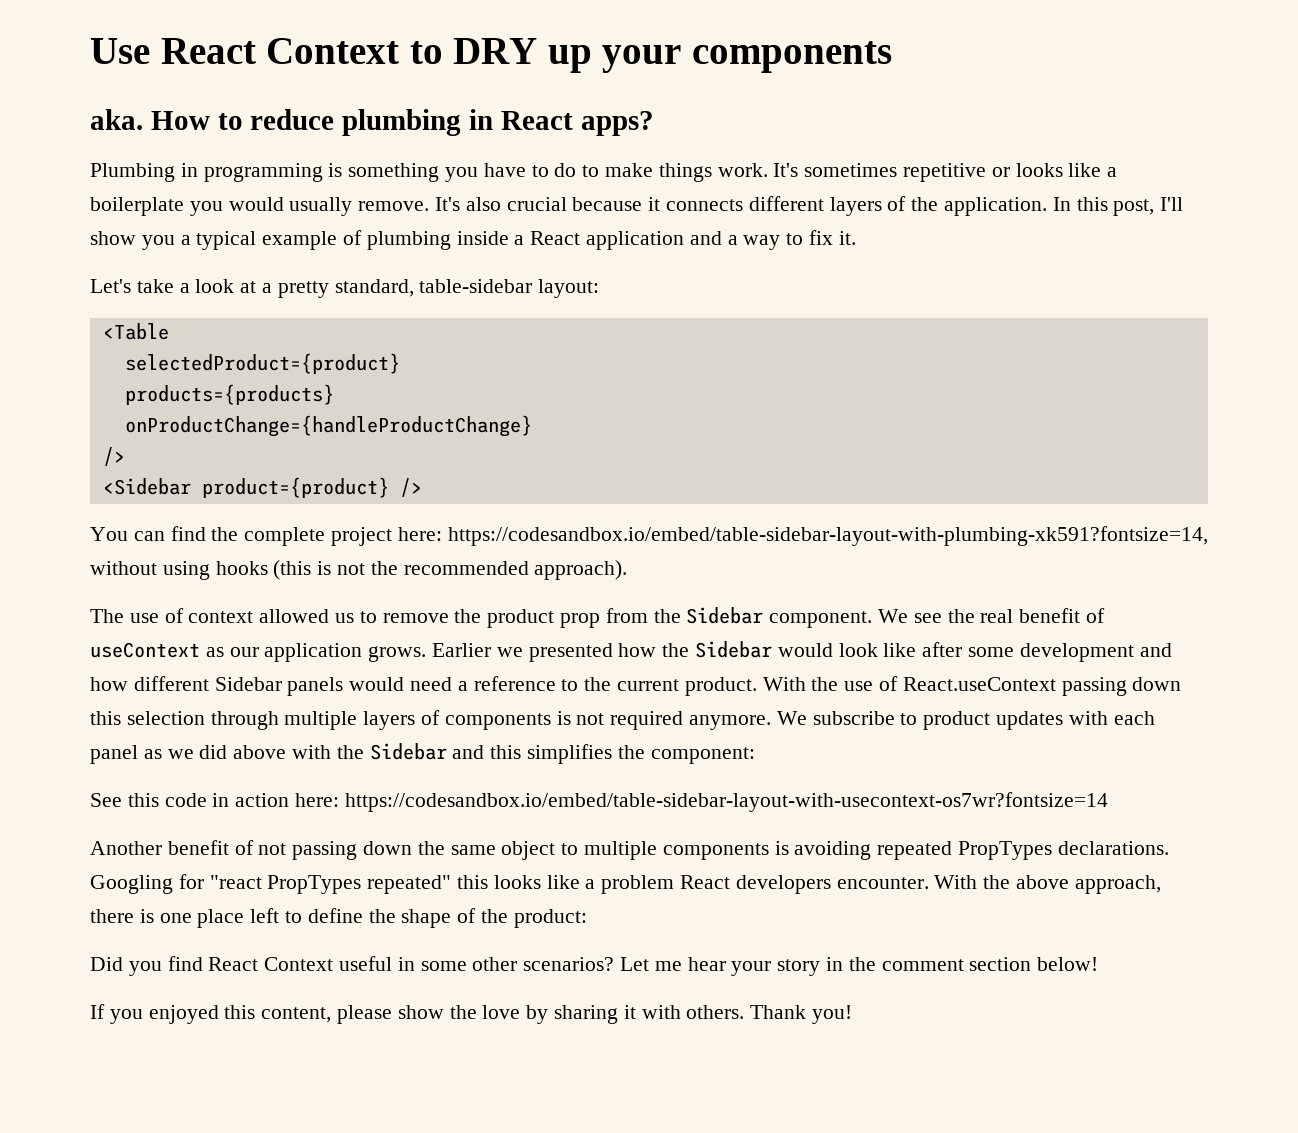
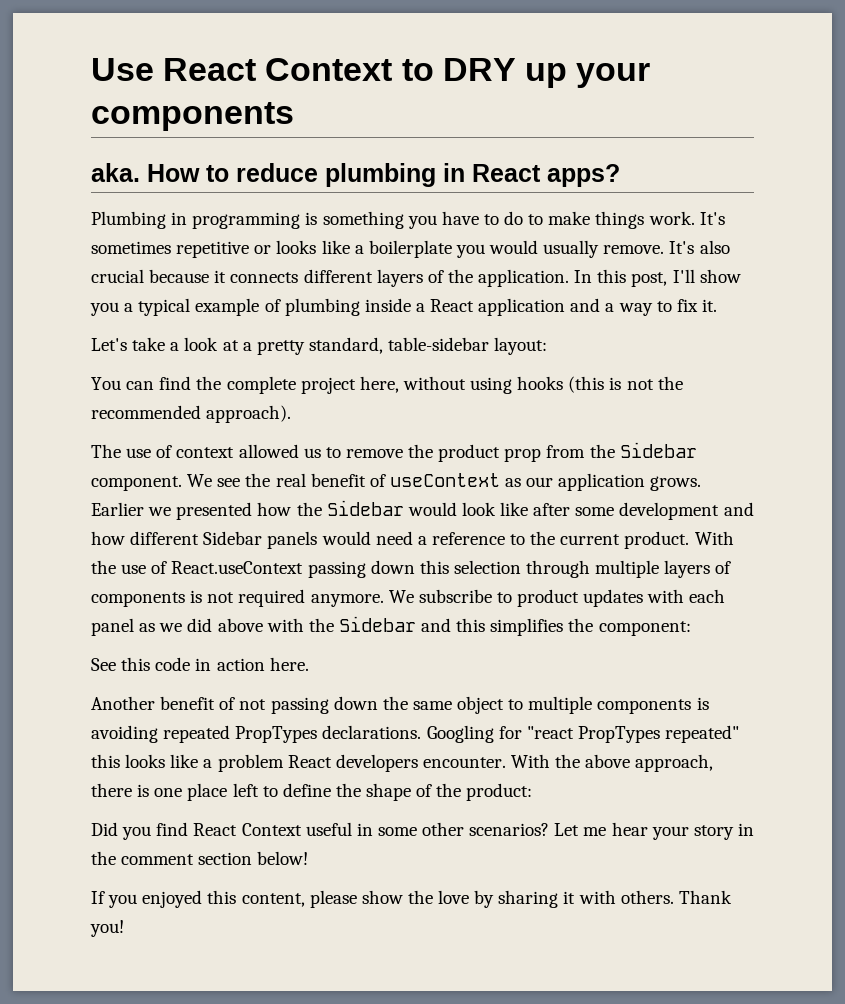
- <Table
- selectedProduct={product}
- products={products}
- onProductChange={handleProductChange}
- />
- <Sidebar product={product} />
- You can find the complete project here: https://codesandbox.io/embed/table-sidebar-layout-with-plumbing-xk591?fontsize=14, without using hooks (this is not the recommended approach).
+ You can find the complete project here, without using hooks (this is not the recommended approach).
- See this code in action here: https://codesandbox.io/embed/table-sidebar-layout-with-usecontext-os7wr?fontsize=14
+ See this code in action here.

